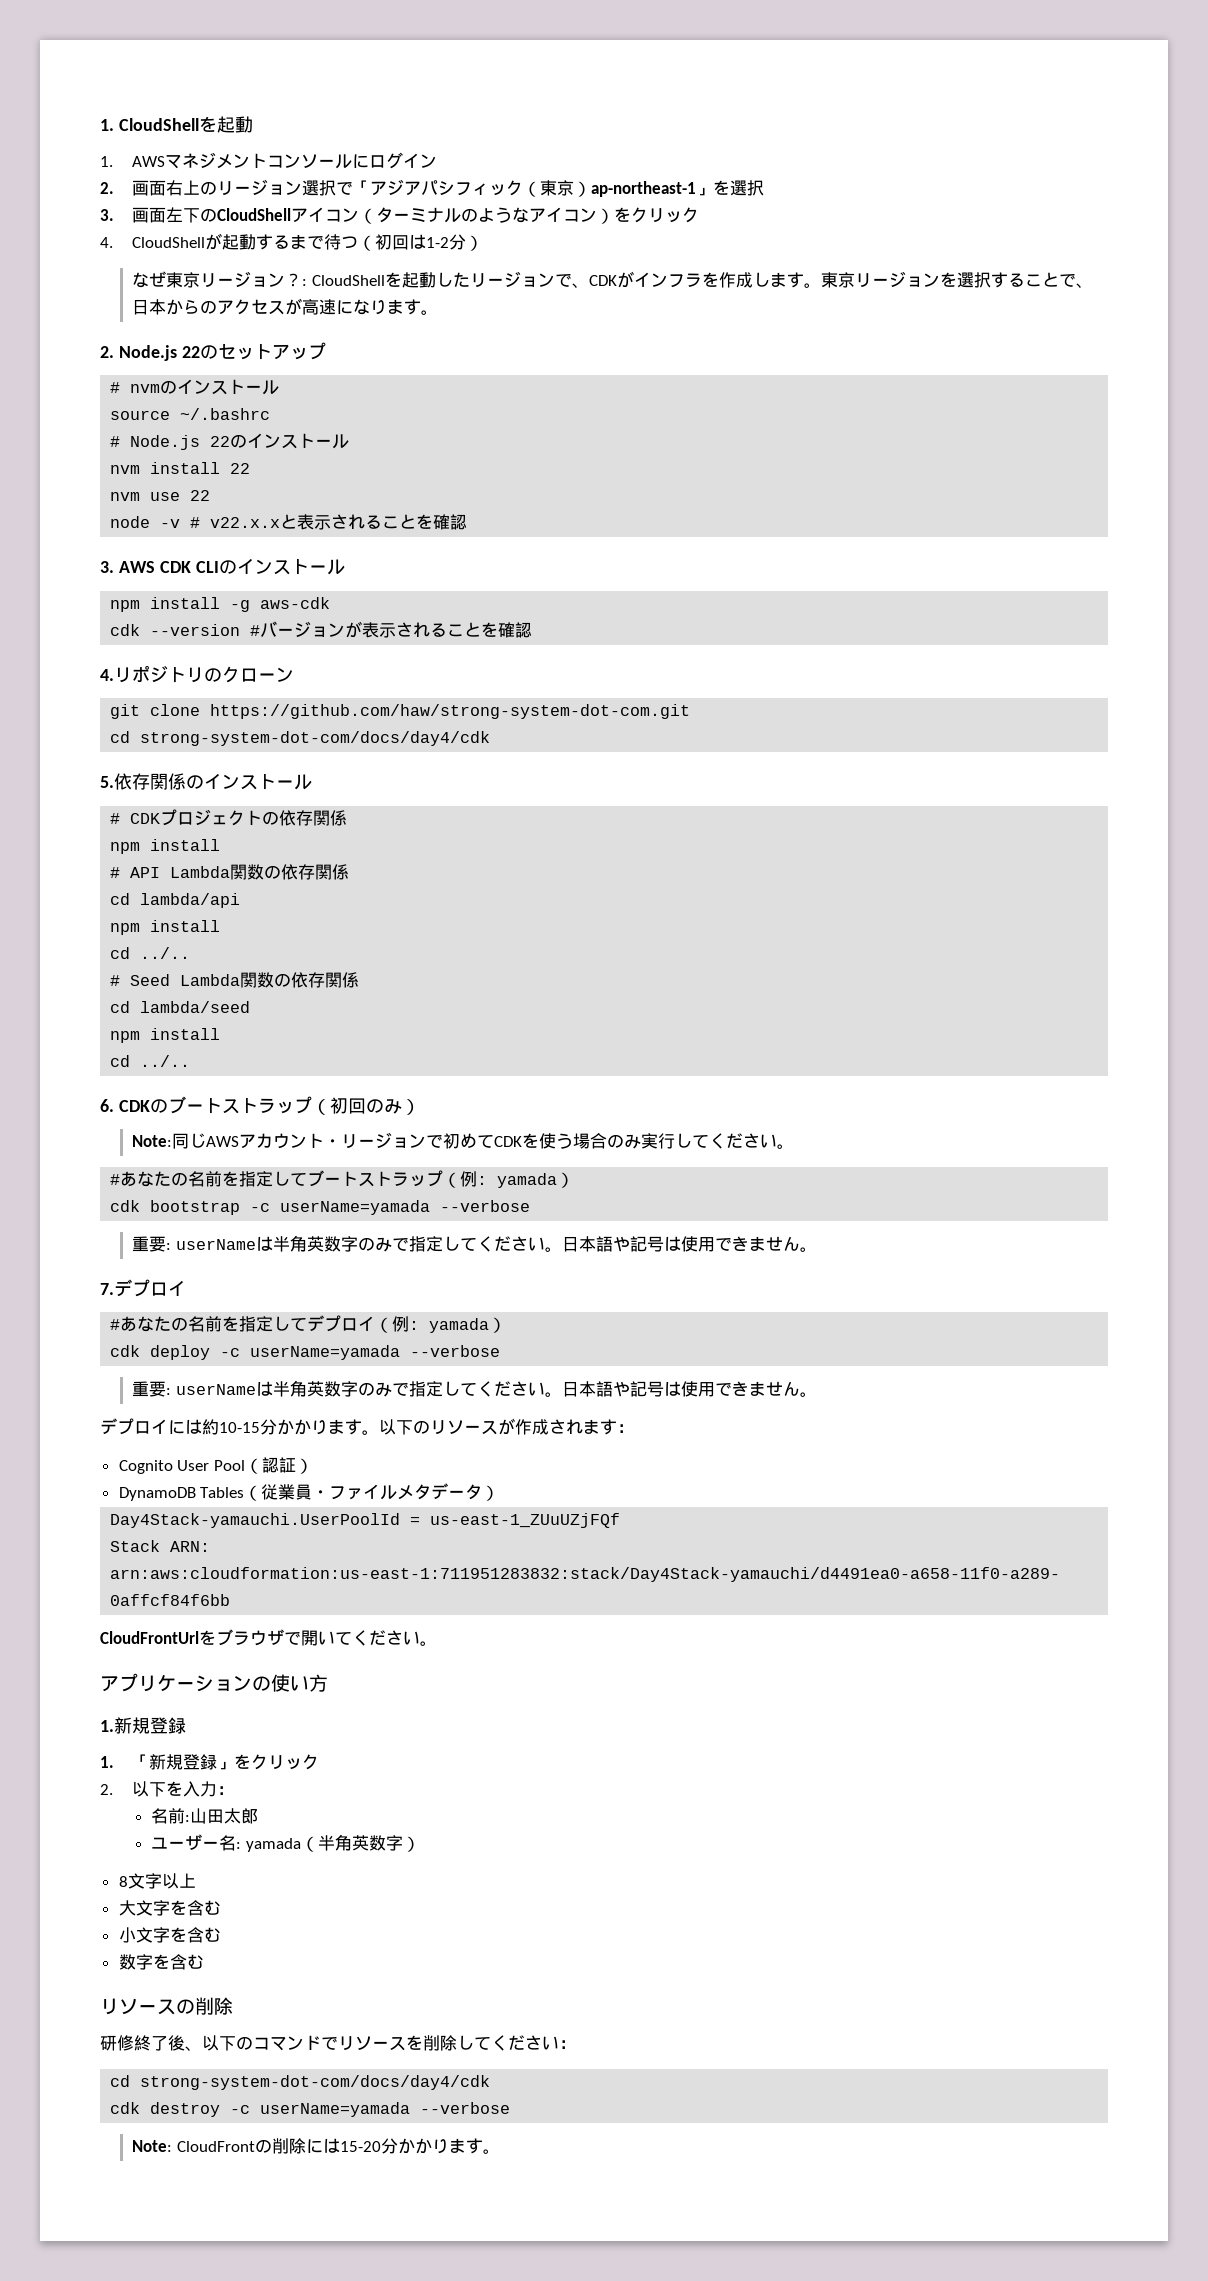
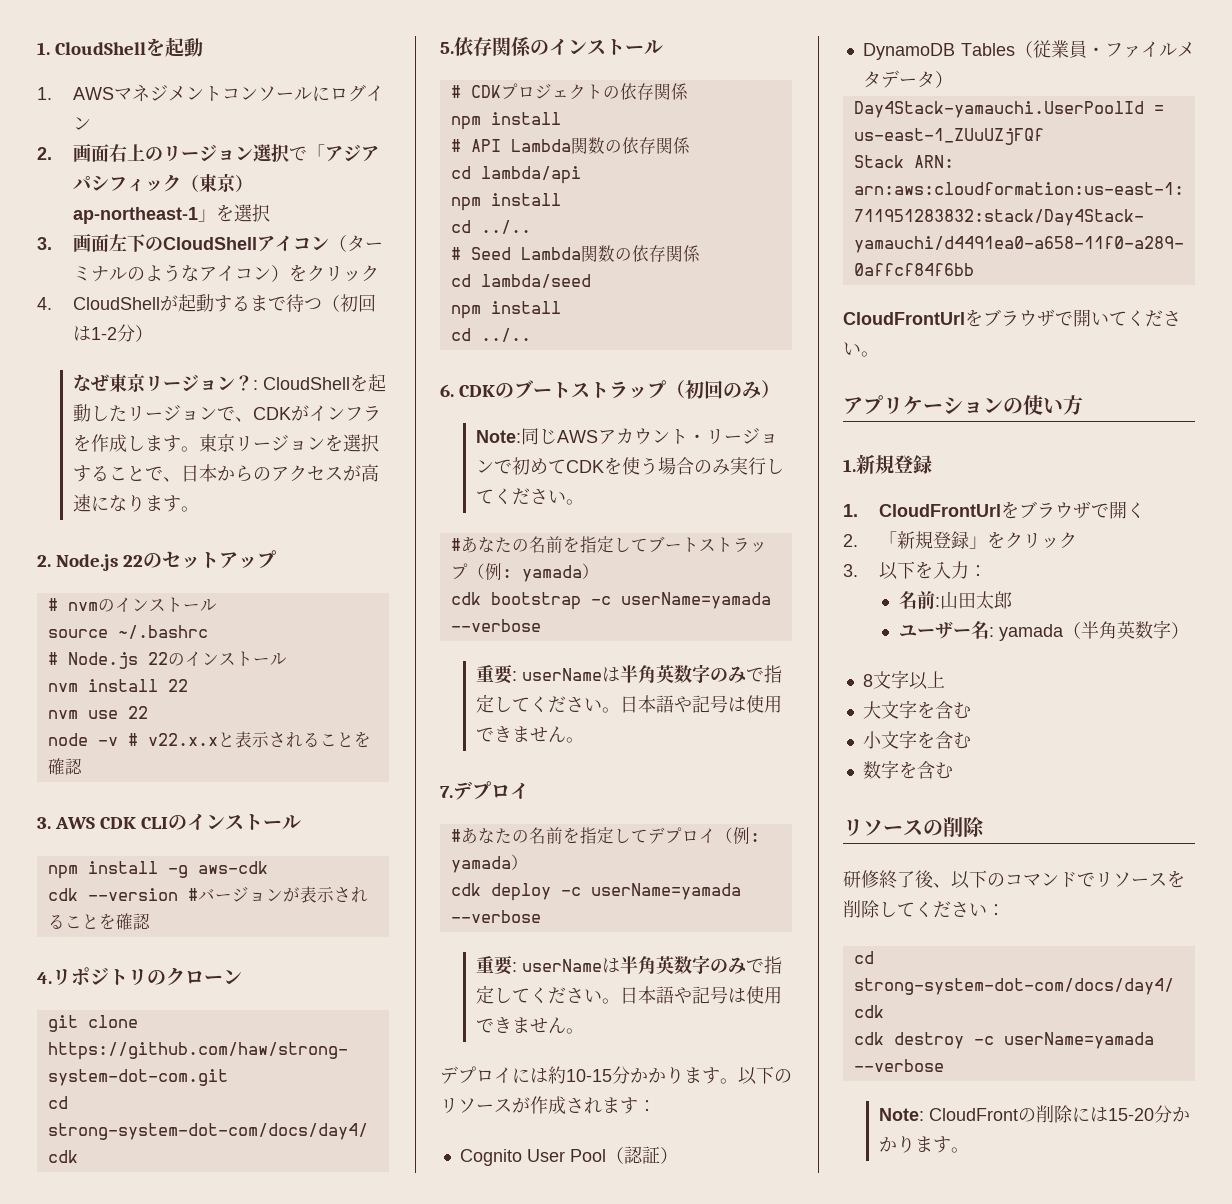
- 1.「新規登録」をクリック
+ 1. CloudFrontUrlをブラウザで開く
+ 2.「新規登録」をクリック
- 2.以下を入力：
+ 3.以下を入力：

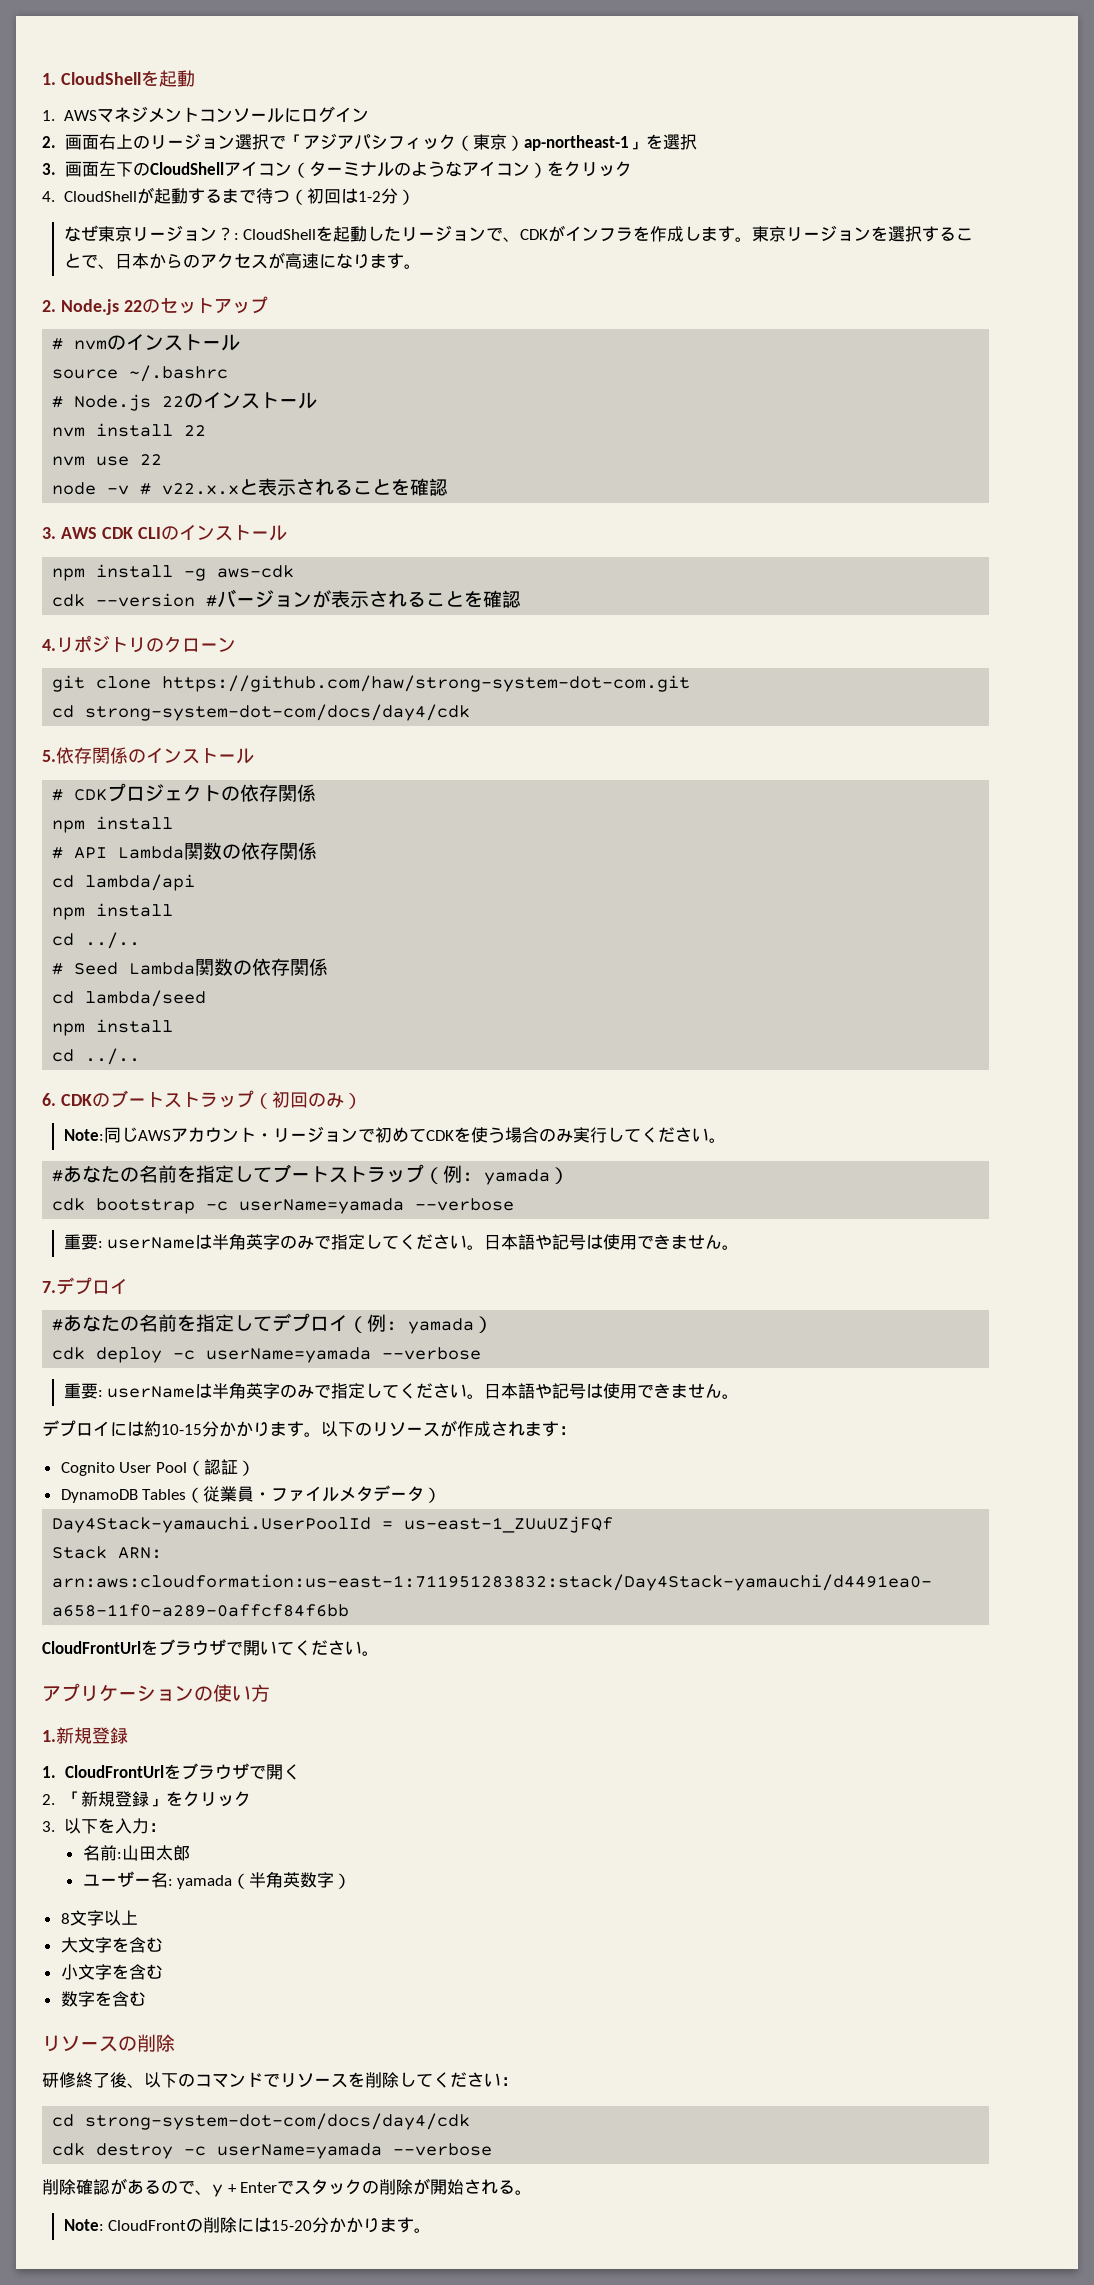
  cdk bootstrap -c userName=yamada --verbose
- 重要: userNameは半角英数字のみで指定してください。
+ 重要: userNameは半角英字のみで指定してください。
  cdk deploy -c userName=yamada --verbose
- 重要: userNameは半角英数字のみで指定してください。
+ 重要: userNameは半角英字のみで指定してください。
+ 削除確認があるので、y + Enterでスタックの削除が開始される。

